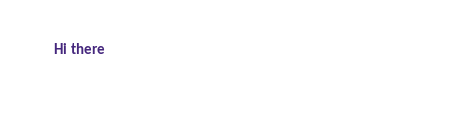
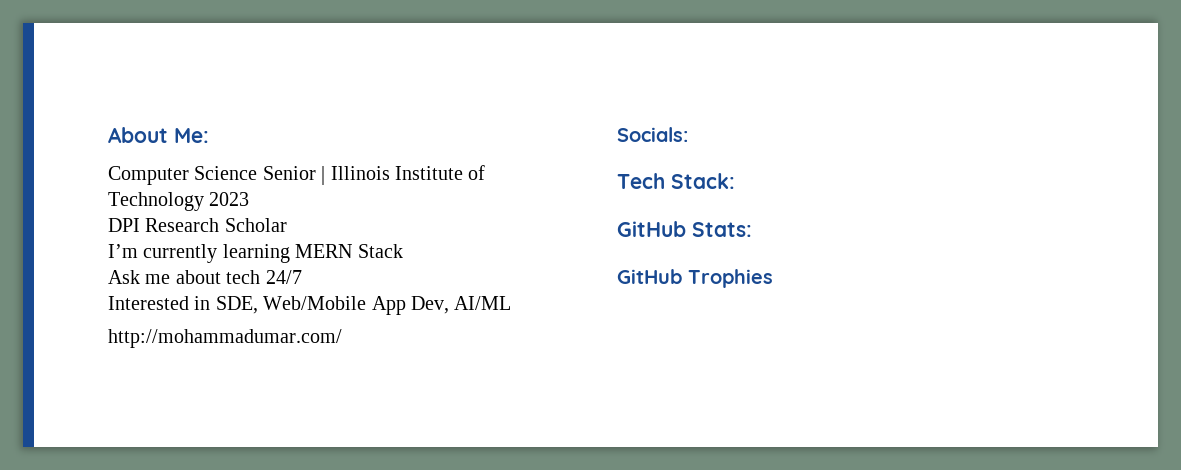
- Hi there
+ About Me:
+ Computer Science Senior | Illinois Institute of Technology 2023
+ DPI Research Scholar
+ I’m currently learning MERN Stack
+ Ask me about tech 24/7
+ Interested in SDE, Web/Mobile App Dev, AI/ML
+ http://mohammadumar.com/
+ Socials:
+ Tech Stack:
+ GitHub Stats:
+ GitHub Trophies

